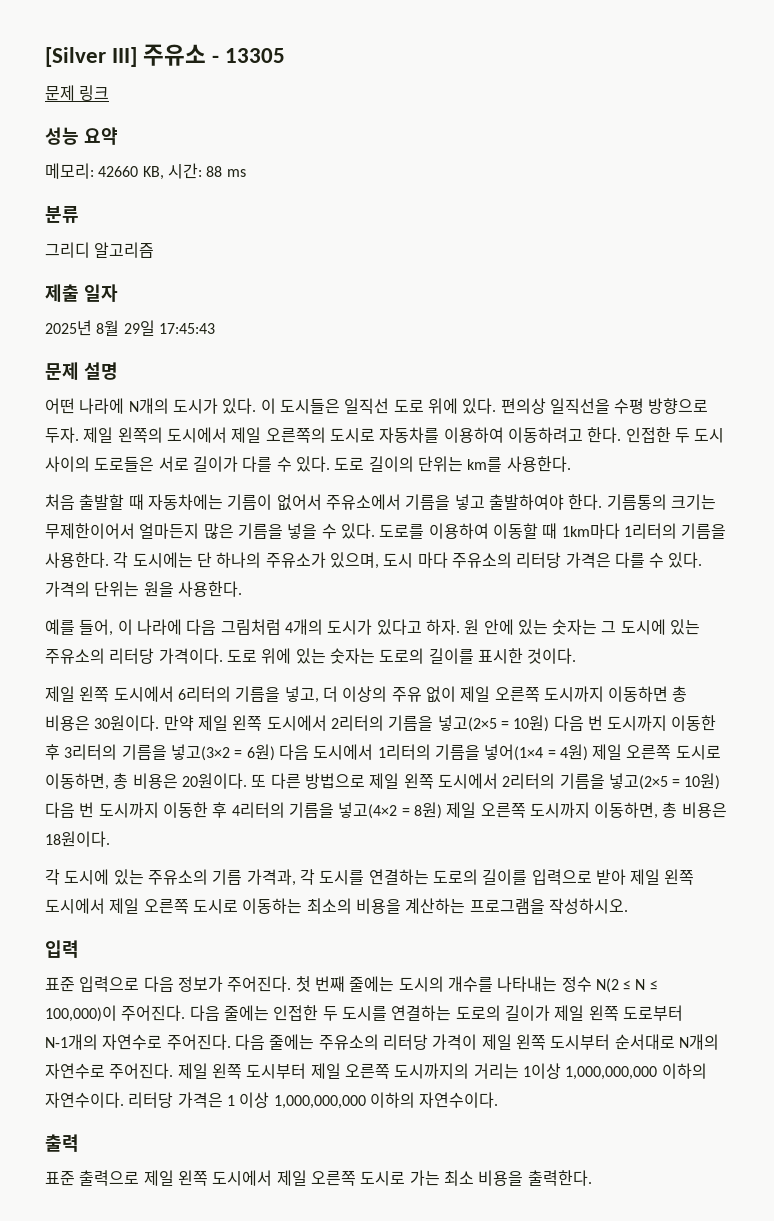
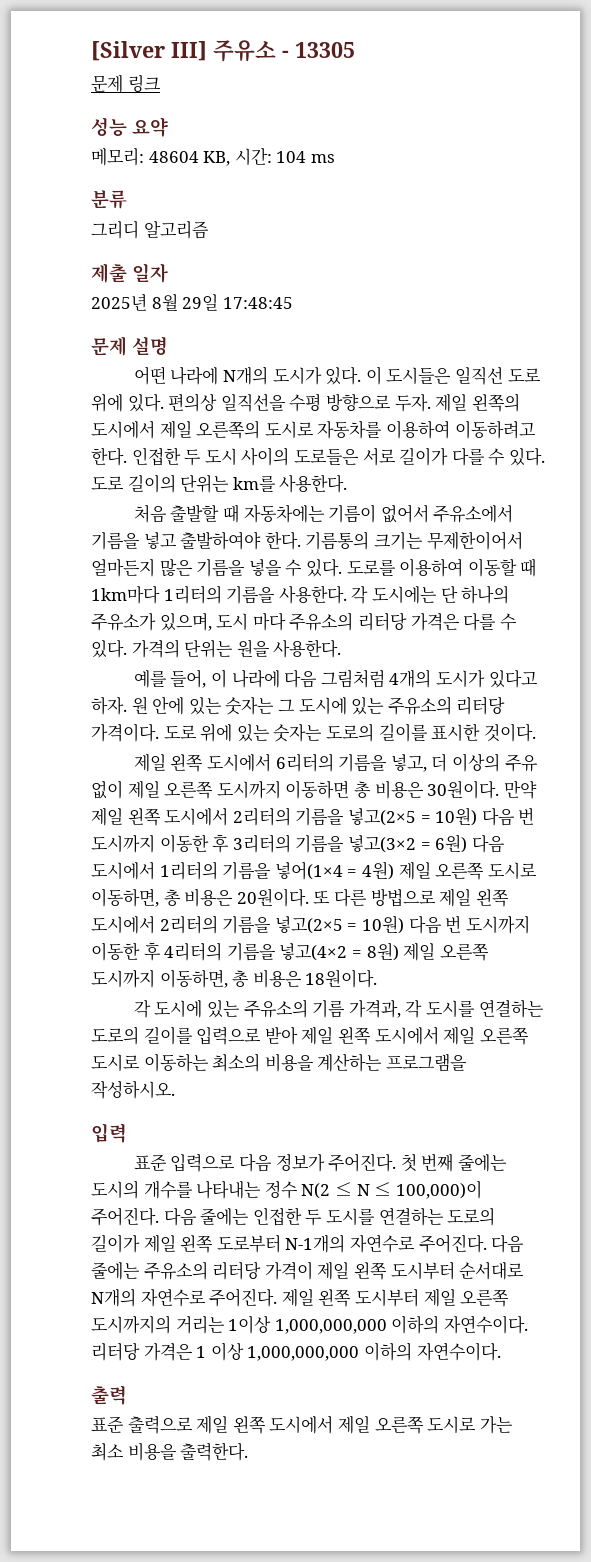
- 메모리: 42660 KB, 시간: 88 ms
+ 메모리: 48604 KB, 시간: 104 ms
- 2025년 8월 29일 17:45:43
+ 2025년 8월 29일 17:48:45

